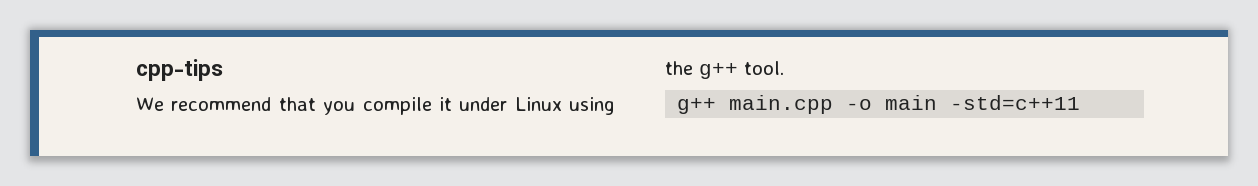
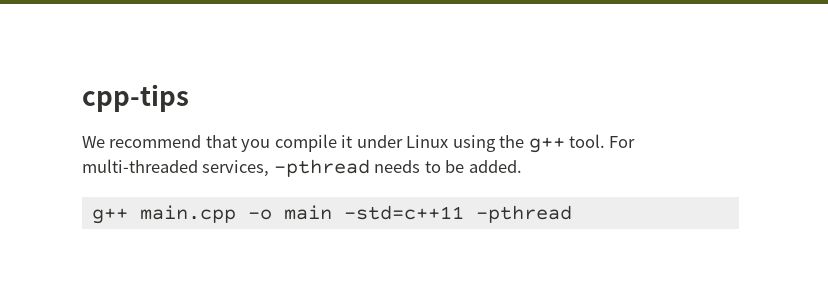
+ For multi-threaded services, -pthread needs to be added.
- g++ main.cpp -o main -std=c++11
+ g++ main.cpp -o main -std=c++11 -pthread

